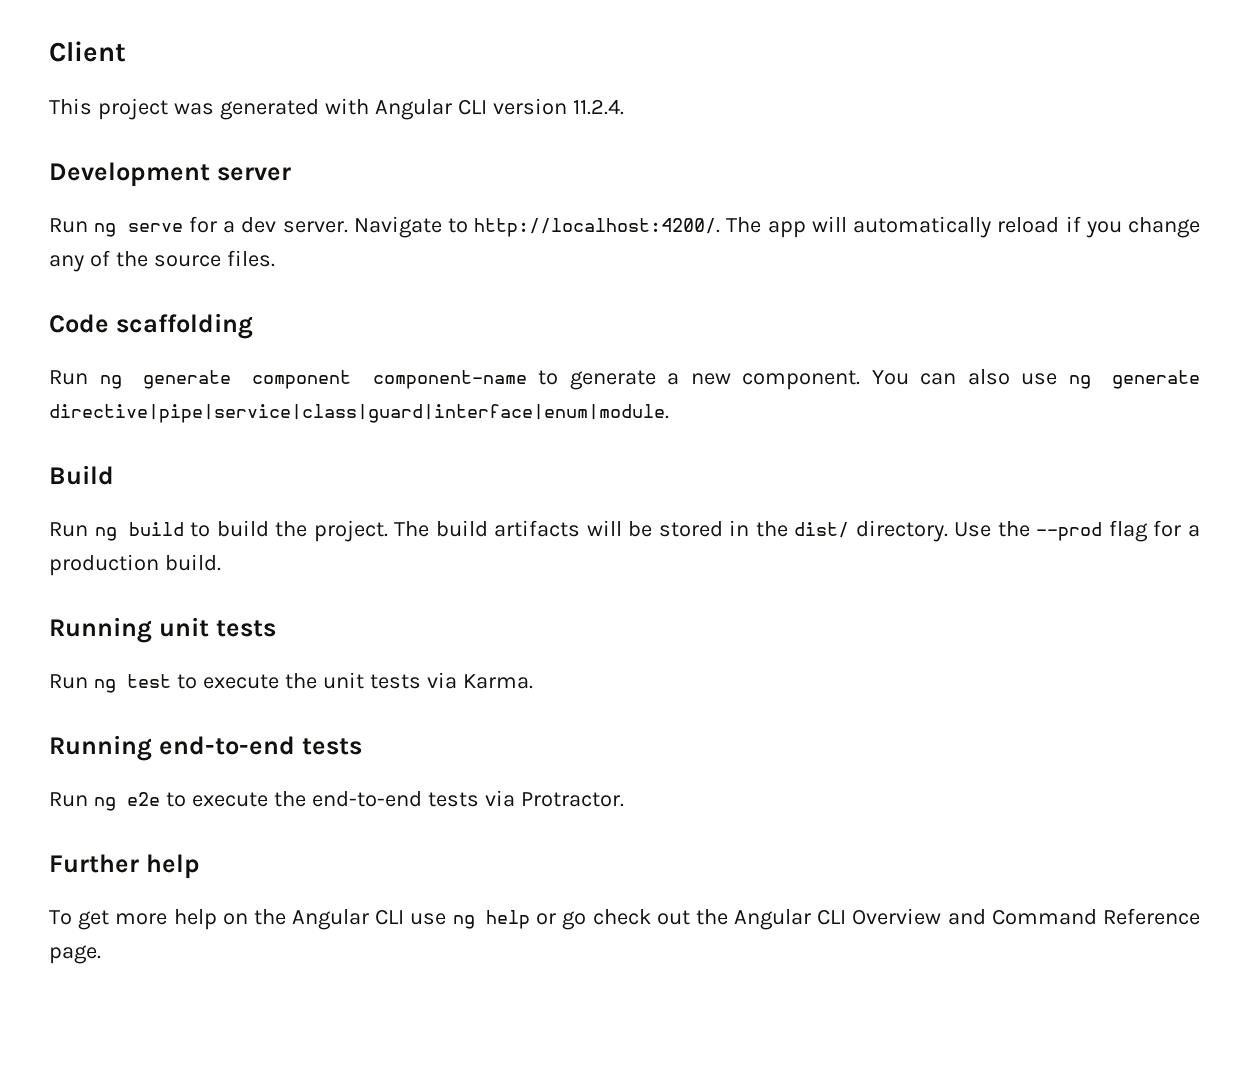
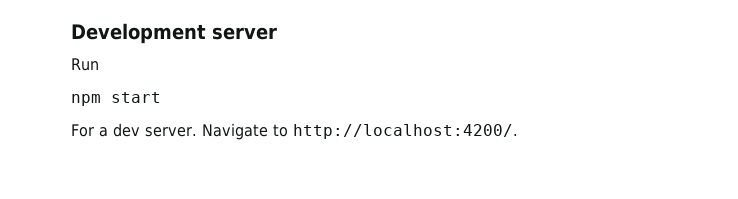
- Client
- This project was generated with Angular CLI version 11.2.4.
- Run ng serve for a dev server.
+ Run
+ npm start
+ For a dev server.
- The app will automatically reload if you change any of the source files.
- Code scaffolding
- Run ng generate component component-name to generate a new component. You can also use ng generate directive|pipe|service|class|guard|interface|enum|module.
- Build
- Run ng build to build the project. The build artifacts will be stored in the dist/ directory. Use the --prod flag for a production build.
- Running unit tests
- Run ng test to execute the unit tests via Karma.
- Running end-to-end tests
- Run ng e2e to execute the end-to-end tests via Protractor.
- Further help
- To get more help on the Angular CLI use ng help or go check out the Angular CLI Overview and Command Reference page.

